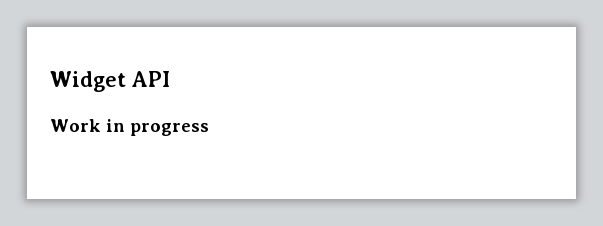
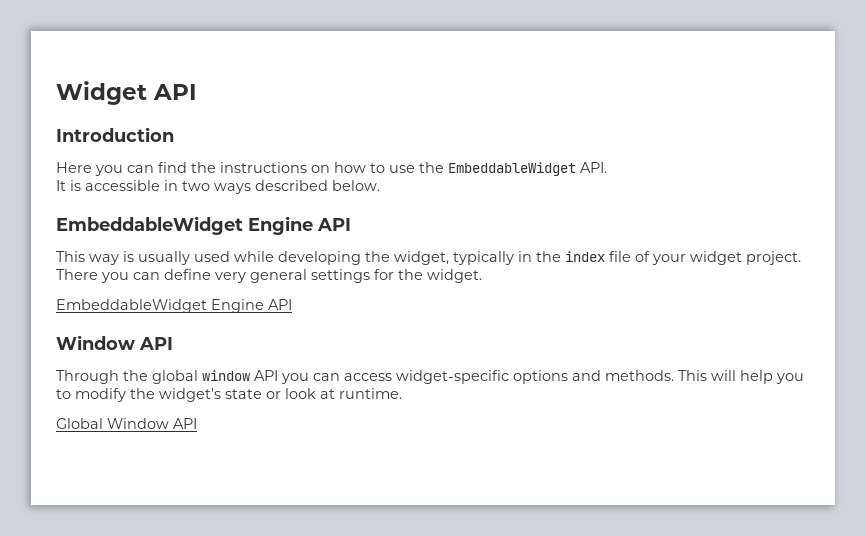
- Work in progress
+ Introduction
+ Here you can find the instructions on how to use the EmbeddableWidget API.
+ It is accessible in two ways described below.
+ EmbeddableWidget Engine API
+ This way is usually used while developing the widget, typically in the index file of your widget project. There you can define very general settings for the widget.
+ EmbeddableWidget Engine API
+ Window API
+ Through the global window API you can access widget-specific options and methods. This will help you to modify the widget's state or look at runtime.
+ Global Window API

